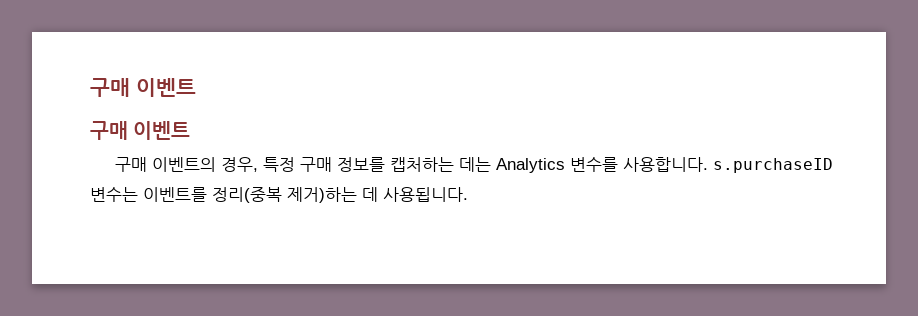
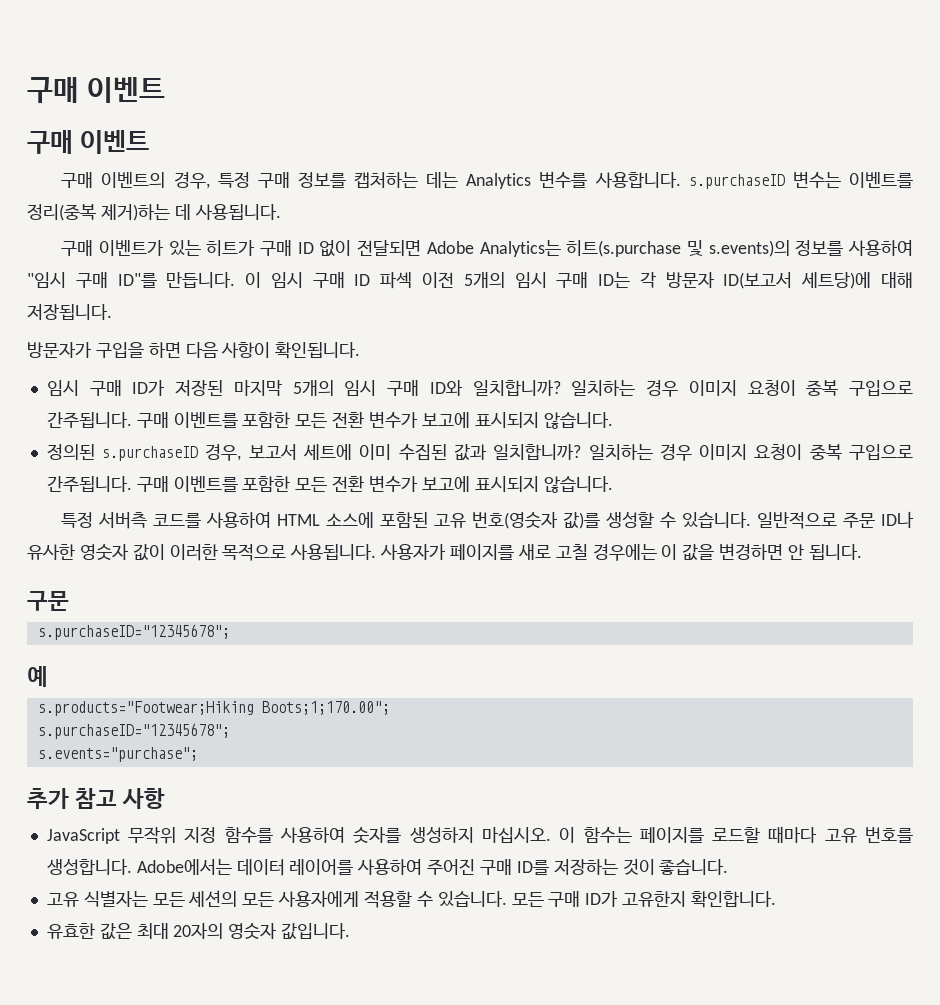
+ 구매 이벤트가 있는 히트가 구매 ID 없이 전달되면 Adobe Analytics는 히트(s.purchase 및 s.events)의 정보를 사용하여 "임시 구매 ID"를 만듭니다. 이 임시 구매 ID 파섹 이전 5개의 임시 구매 ID는 각 방문자 ID(보고서 세트당)에 대해 저장됩니다.
+ 방문자가 구입을 하면 다음 사항이 확인됩니다.
+ 임시 구매 ID가 저장된 마지막 5개의 임시 구매 ID와 일치합니까? 일치하는 경우 이미지 요청이 중복 구입으로 간주됩니다. 구매 이벤트를 포함한 모든 전환 변수가 보고에 표시되지 않습니다.
+ 정의된 s.purchaseID 경우, 보고서 세트에 이미 수집된 값과 일치합니까? 일치하는 경우 이미지 요청이 중복 구입으로 간주됩니다. 구매 이벤트를 포함한 모든 전환 변수가 보고에 표시되지 않습니다.
+ 특정 서버측 코드를 사용하여 HTML 소스에 포함된 고유 번호(영숫자 값)를 생성할 수 있습니다. 일반적으로 주문 ID나 유사한 영숫자 값이 이러한 목적으로 사용됩니다. 사용자가 페이지를 새로 고칠 경우에는 이 값을 변경하면 안 됩니다.
+ 구문
+ s.purchaseID="12345678";
+ 예
+ s.products="Footwear;Hiking Boots;1;170.00";
+ s.purchaseID="12345678";
+ s.events="purchase";
+ 추가 참고 사항
+ JavaScript 무작위 지정 함수를 사용하여 숫자를 생성하지 마십시오. 이 함수는 페이지를 로드할 때마다 고유 번호를 생성합니다. Adobe에서는 데이터 레이어를 사용하여 주어진 구매 ID를 저장하는 것이 좋습니다.
+ 고유 식별자는 모든 세션의 모든 사용자에게 적용할 수 있습니다. 모든 구매 ID가 고유한지 확인합니다.
+ 유효한 값은 최대 20자의 영숫자 값입니다.

